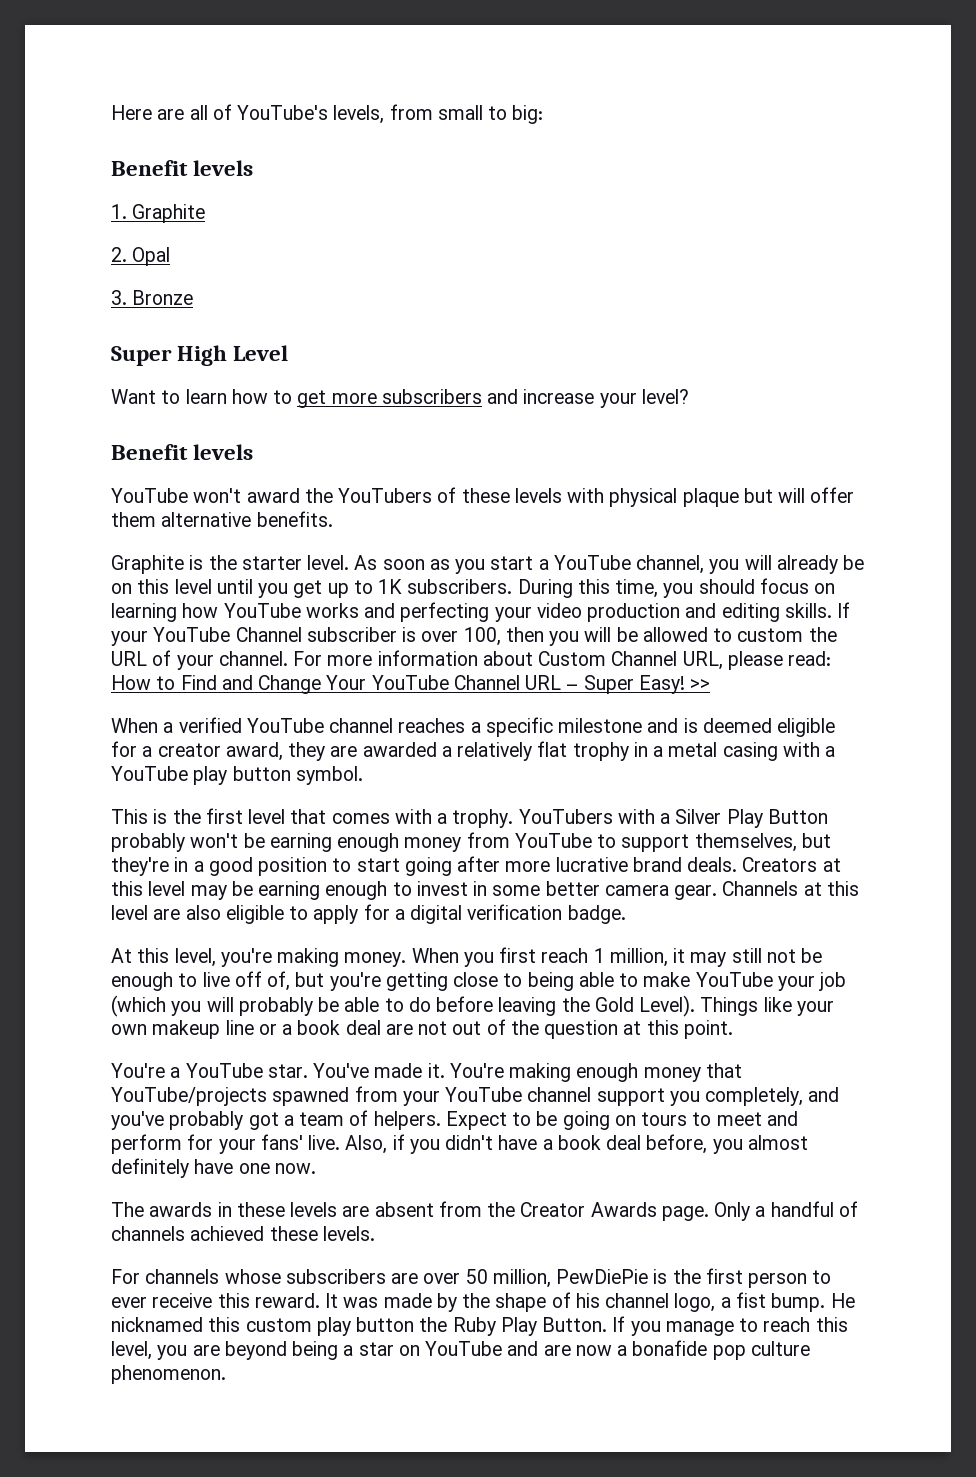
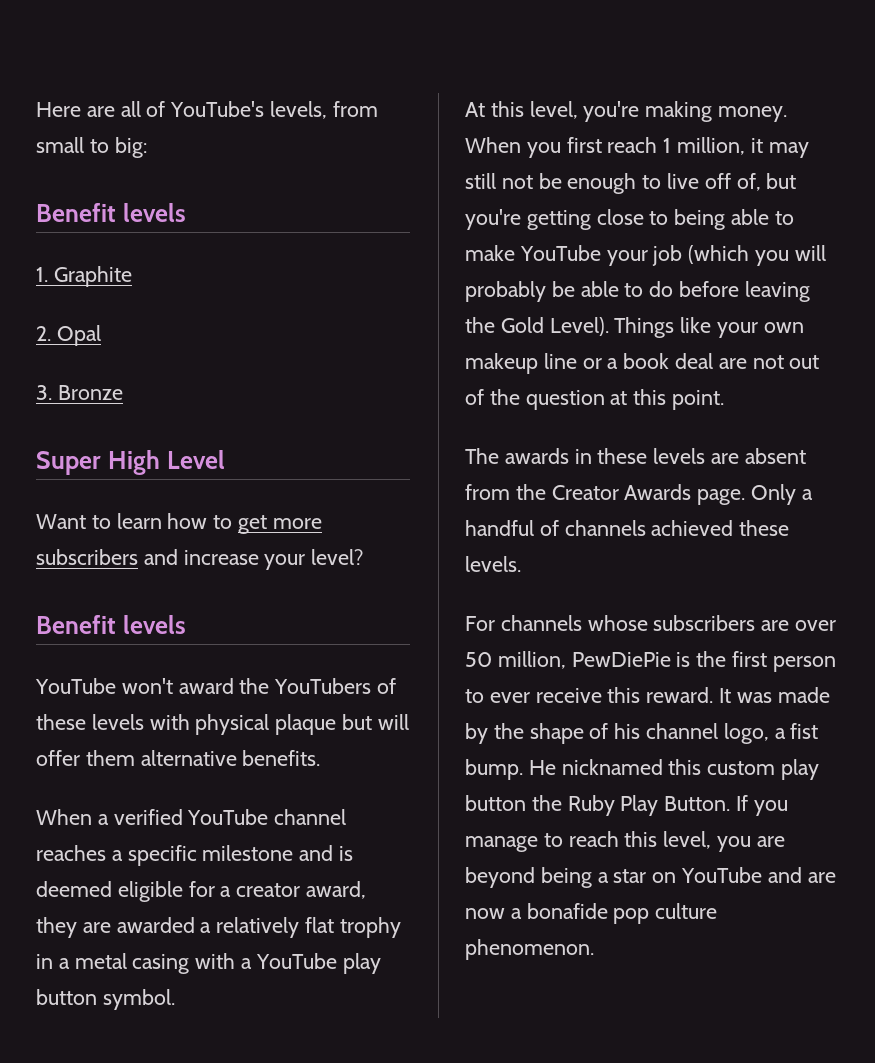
- Graphite is the starter level. As soon as you start a YouTube channel, you will already be on this level until you get up to 1K subscribers. During this time, you should focus on learning how YouTube works and perfecting your video production and editing skills. If your YouTube Channel subscriber is over 100, then you will be allowed to custom the URL of your channel. For more information about Custom Channel URL, please read: How to Find and Change Your YouTube Channel URL – Super Easy! >>
- This is the first level that comes with a trophy. YouTubers with a Silver Play Button probably won't be earning enough money from YouTube to support themselves, but they're in a good position to start going after more lucrative brand deals. Creators at this level may be earning enough to invest in some better camera gear. Channels at this level are also eligible to apply for a digital verification badge.
- You're a YouTube star. You've made it. You're making enough money that YouTube/projects spawned from your YouTube channel support you completely, and you've probably got a team of helpers. Expect to be going on tours to meet and perform for your fans' live. Also, if you didn't have a book deal before, you almost definitely have one now.

